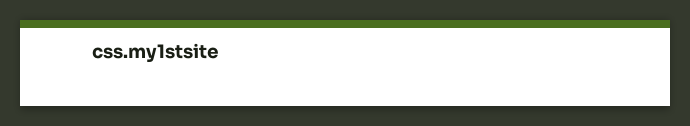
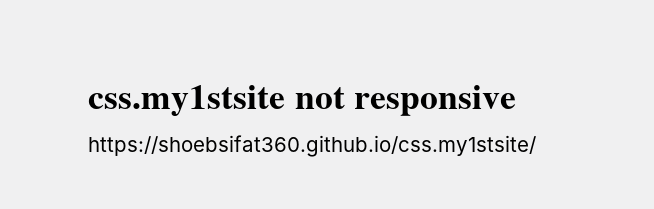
- css.my1stsite
+ css.my1stsite not responsive
+ https://shoebsifat360.github.io/css.my1stsite/

